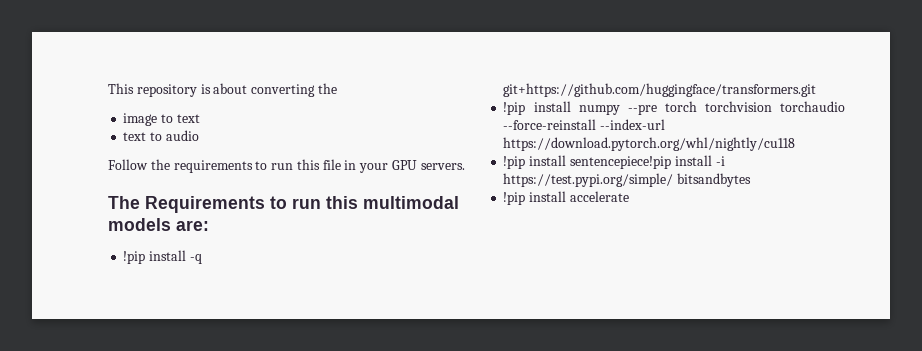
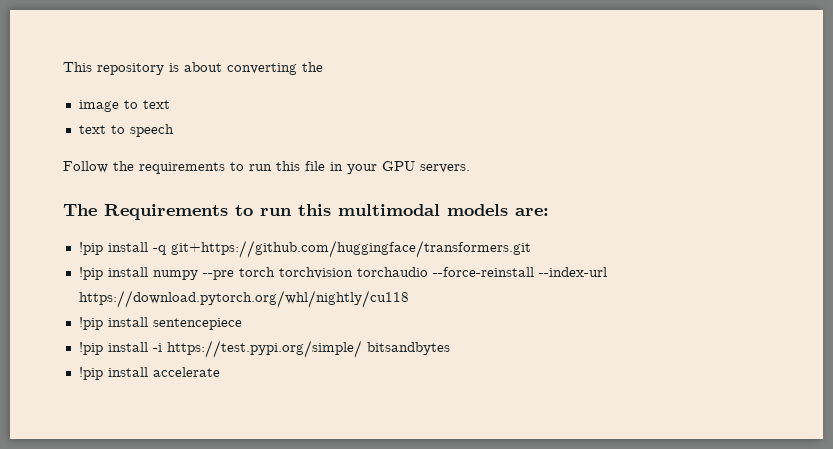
- text to audio
+ text to speech
- !pip install sentencepiece!pip install -i https://test.pypi.org/simple/ bitsandbytes
+ !pip install sentencepiece
+ !pip install -i https://test.pypi.org/simple/ bitsandbytes

